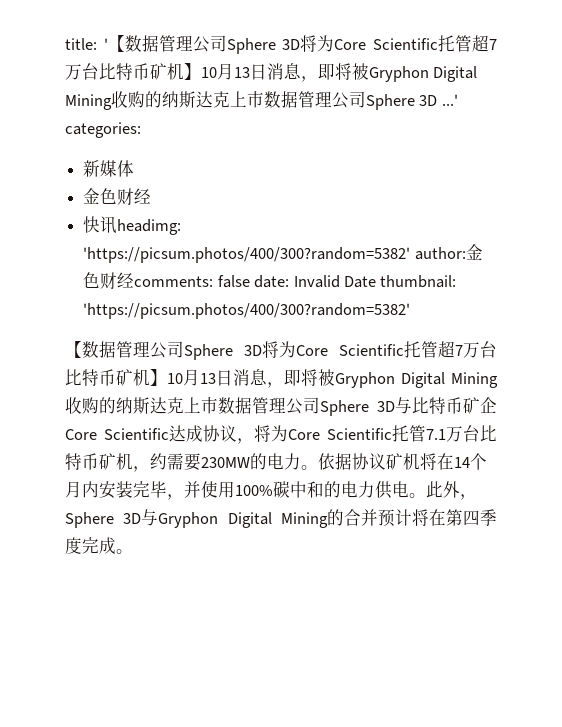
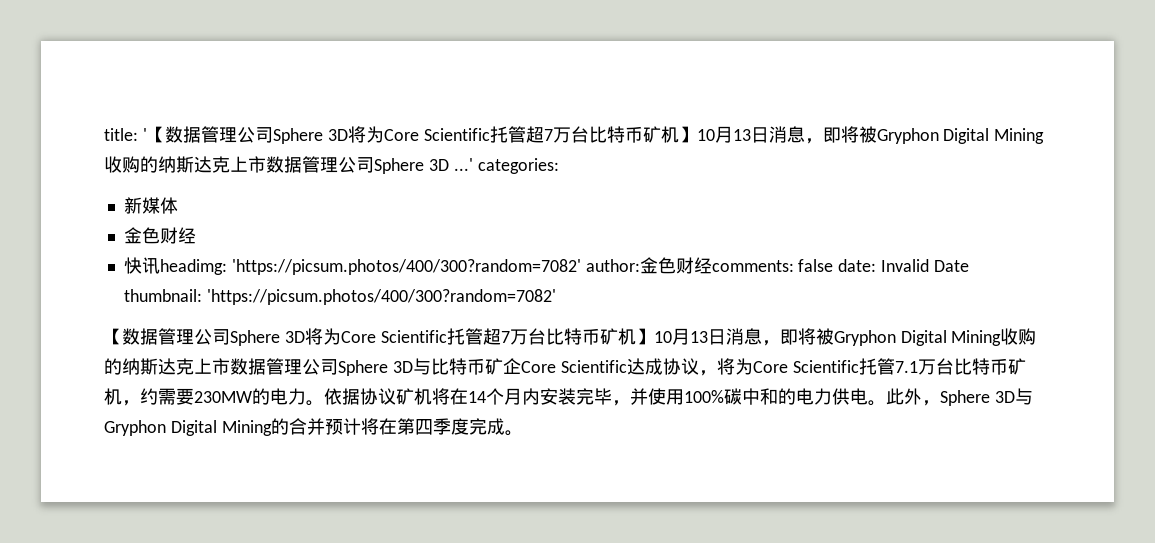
- 快讯headimg: 'https://picsum.photos/400/300?random=5382' author:金色财经comments: false date: Invalid Date thumbnail: 'https://picsum.photos/400/300?random=5382'
+ 快讯headimg: 'https://picsum.photos/400/300?random=7082' author:金色财经comments: false date: Invalid Date thumbnail: 'https://picsum.photos/400/300?random=7082'

